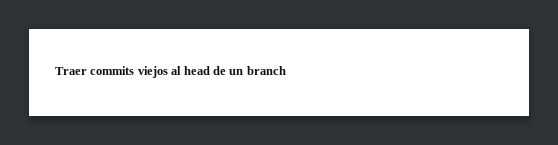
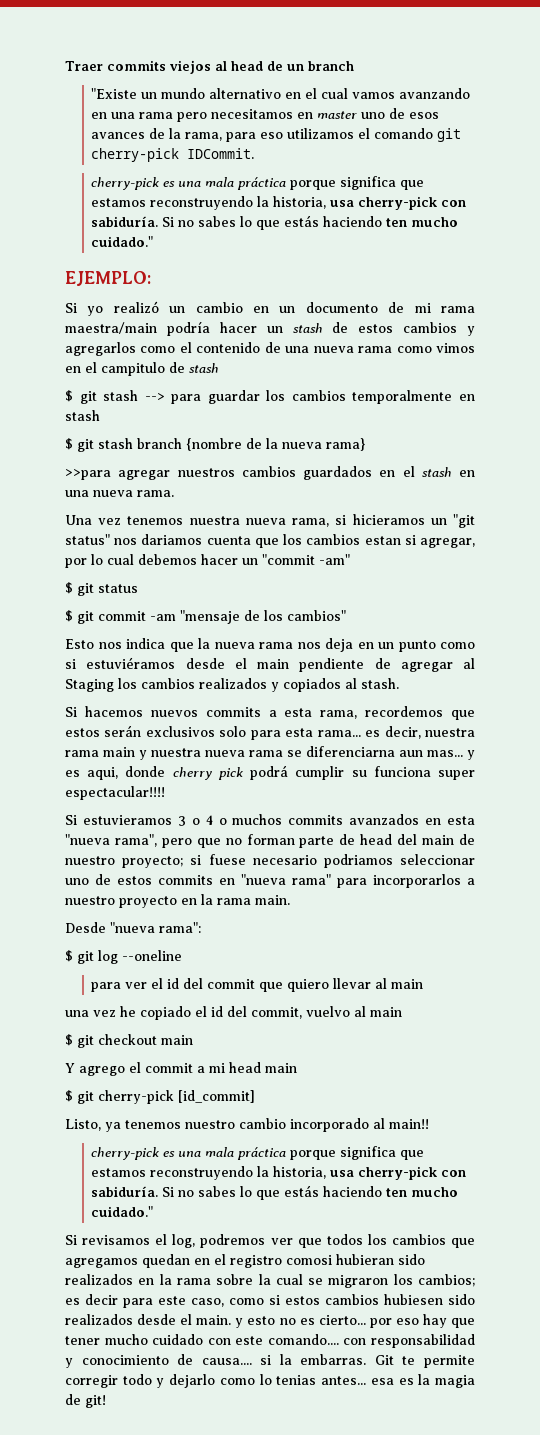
+ "Existe un mundo alternativo en el cual vamos avanzando en una rama pero necesitamos en master uno de esos avances de la rama, para eso utilizamos el comando git cherry-pick IDCommit.
+ cherry-pick es una mala práctica porque significa que estamos reconstruyendo la historia, usa cherry-pick con sabiduría. Si no sabes lo que estás haciendo ten mucho cuidado."
+ EJEMPLO:
+ Si yo realizó un cambio en un documento de mi rama maestra/main podría hacer un stash de estos cambios y agregarlos como el contenido de una nueva rama como vimos en el campitulo de stash
+ $ git stash --> para guardar los cambios temporalmente en stash
+ $ git stash branch {nombre de la nueva rama}
+ >>para agregar nuestros cambios guardados en el stash en una nueva rama.
+ Una vez tenemos nuestra nueva rama, si hicieramos un "git status" nos dariamos cuenta que los cambios estan si agregar, por lo cual debemos hacer un "commit -am"
+ $ git status
+ $ git commit -am "mensaje de los cambios"
+ Esto nos indica que la nueva rama nos deja en un punto como si estuviéramos desde el main pendiente de agregar al Staging los cambios realizados y copiados al stash.
+ Si hacemos nuevos commits a esta rama, recordemos que estos serán exclusivos solo para esta rama... es decir, nuestra rama main y nuestra nueva rama se diferenciarna aun mas... y es aqui, donde cherry pick podrá cumplir su funciona super espectacular!!!!
+ Si estuvieramos 3 o 4 o muchos commits avanzados en esta "nueva rama", pero que no forman parte de head del main de nuestro proyecto; si fuese necesario podriamos seleccionar uno de estos commits en "nueva rama" para incorporarlos a nuestro proyecto en la rama main.
+ Desde "nueva rama":
+ $ git log --oneline
+ para ver el id del commit que quiero llevar al main
+ una vez he copiado el id del commit, vuelvo al main
+ $ git checkout main
+ Y agrego el commit a mi head main
+ $ git cherry-pick [id_commit]
+ Listo, ya tenemos nuestro cambio incorporado al main!!
+ cherry-pick es una mala práctica porque significa que estamos reconstruyendo la historia, usa cherry-pick con sabiduría. Si no sabes lo que estás haciendo ten mucho cuidado."
+ Si revisamos el log, podremos ver que todos los cambios que agregamos quedan en el registro comosi hubieran sido realizados en la rama sobre la cual se migraron los cambios; es decir para este caso, como si estos cambios hubiesen sido realizados desde el main. y esto no es cierto... por eso hay que tener mucho cuidado con este comando.... con responsabilidad y conocimiento de causa.... si la embarras. Git te permite corregir todo y dejarlo como lo tenias antes... esa es la magia de git!

